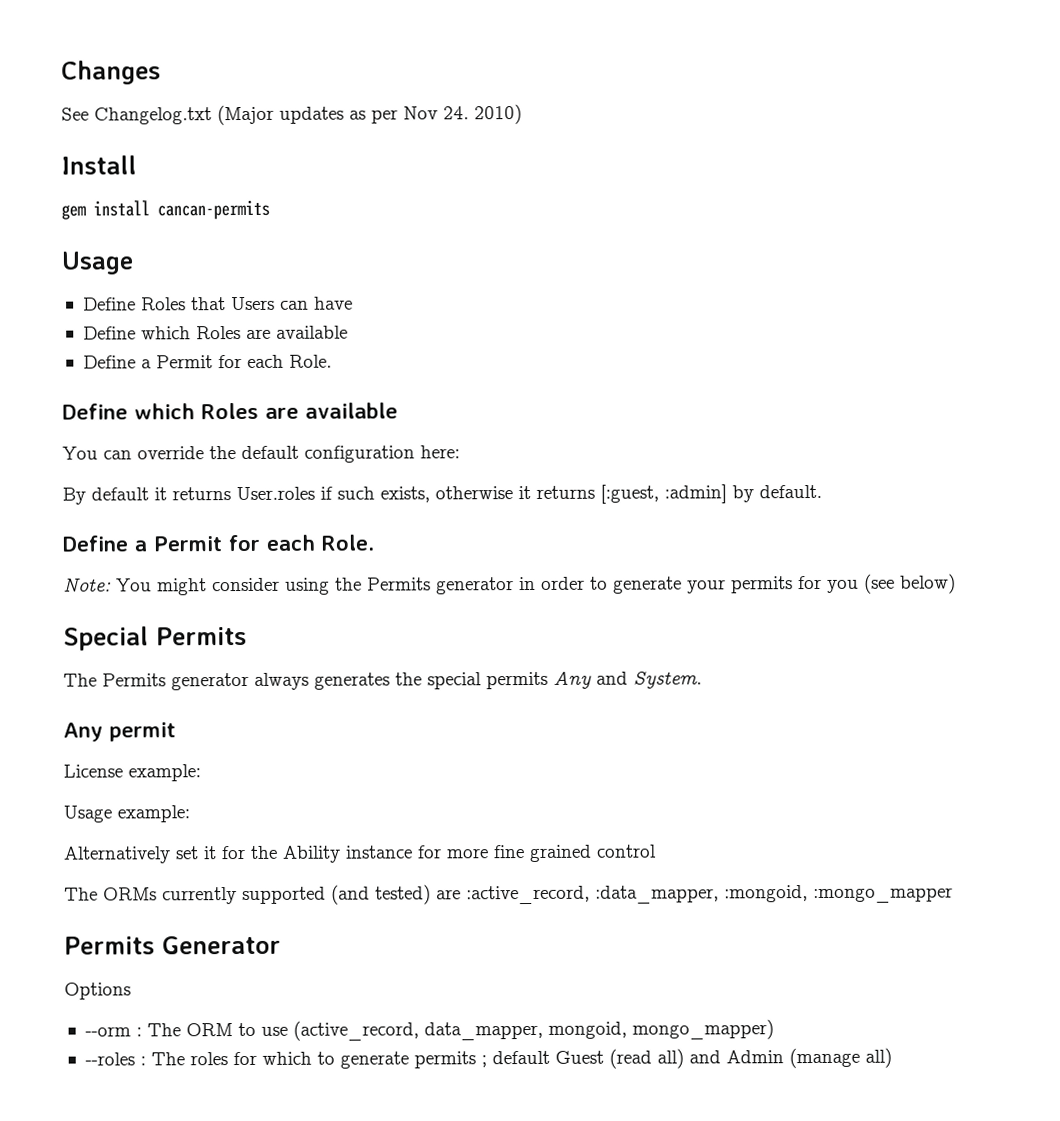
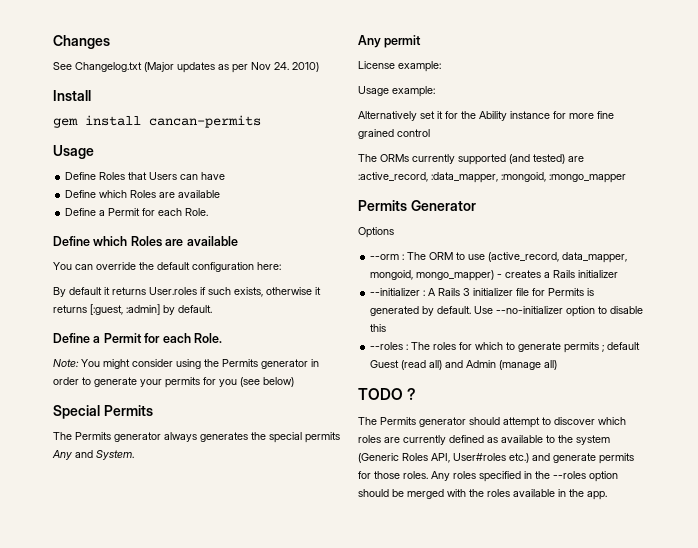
- --orm : The ORM to use (active_record, data_mapper, mongoid, mongo_mapper)
+ --orm : The ORM to use (active_record, data_mapper, mongoid, mongo_mapper) - creates a Rails initializer
+ --initializer : A Rails 3 initializer file for Permits is generated by default. Use --no-initializer option to disable this
+ TODO ?
+ The Permits generator should attempt to discover which roles are currently defined as available to the system (Generic Roles API, User#roles etc.) and generate permits for those roles. Any roles specified in the --roles option should be merged with the roles available in the app.

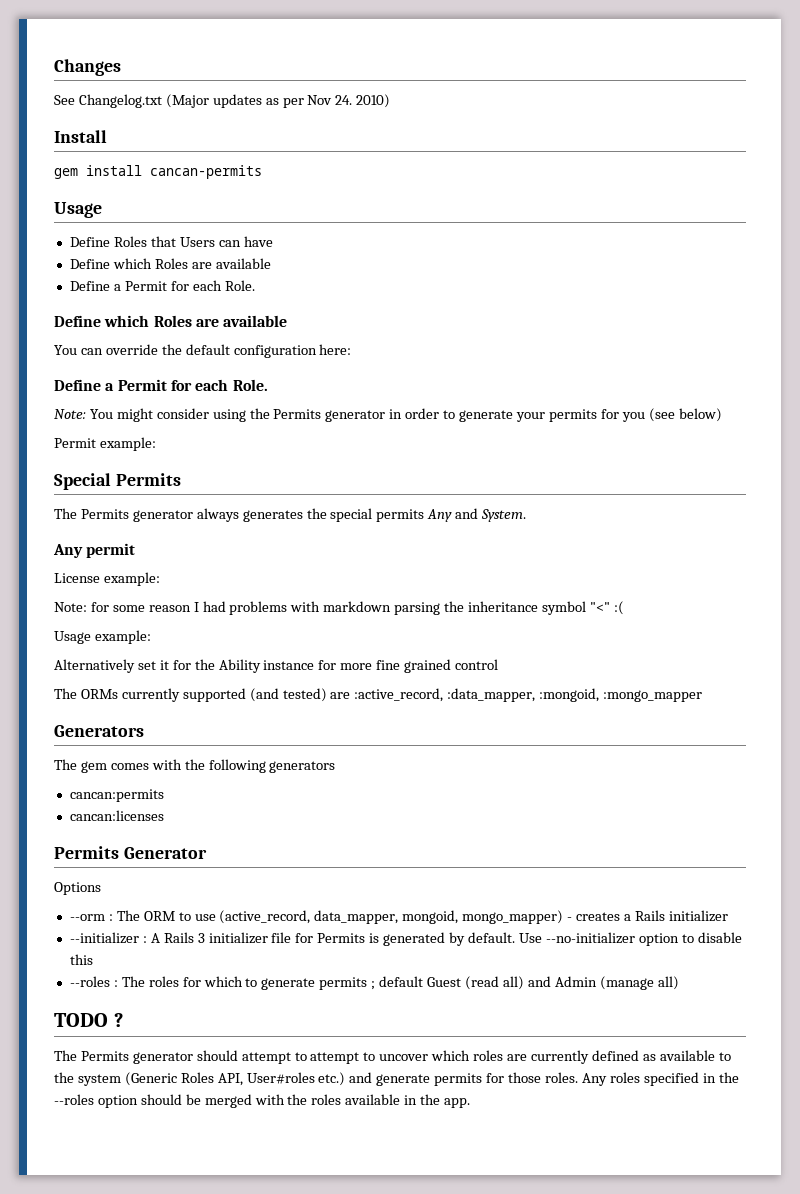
- By default it returns User.roles if such exists, otherwise it returns [:guest, :admin] by default.
+ Permit example:
+ Note: for some reason I had problems with markdown parsing the inheritance symbol "<" :(
+ Generators
+ The gem comes with the following generators
+ cancan:permits
+ cancan:licenses
- The Permits generator should attempt to discover which roles are currently defined as available to the system (Generic Roles API, User#roles etc.) and generate permits for those roles.
+ The Permits generator should attempt to attempt to uncover which roles are currently defined as available to the system (Generic Roles API, User#roles etc.) and generate permits for those roles.

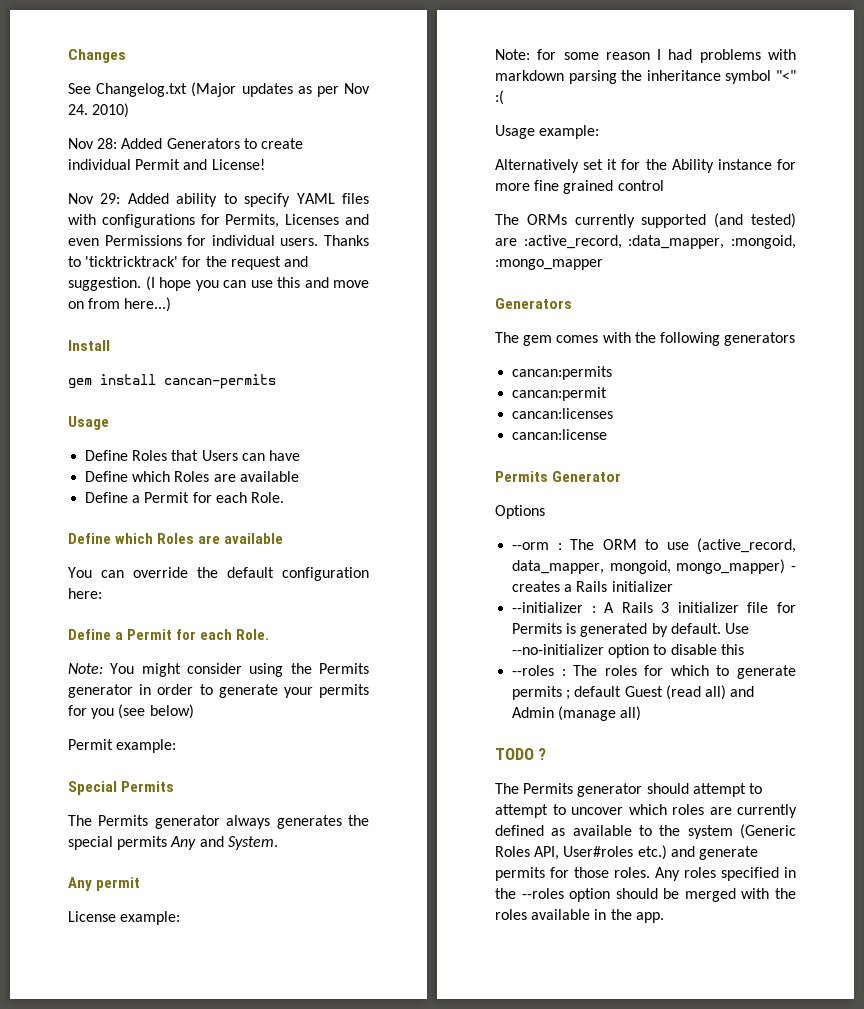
+ Nov 28: Added Generators to create individual Permit and License!
+ Nov 29: Added ability to specify YAML files with configurations for Permits, Licenses and even Permissions for individual users. Thanks to 'ticktricktrack' for the request and suggestion. (I hope you can use this and move on from here...)
+ cancan:permit
+ cancan:license

